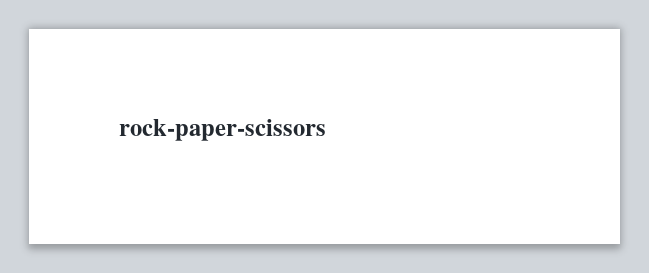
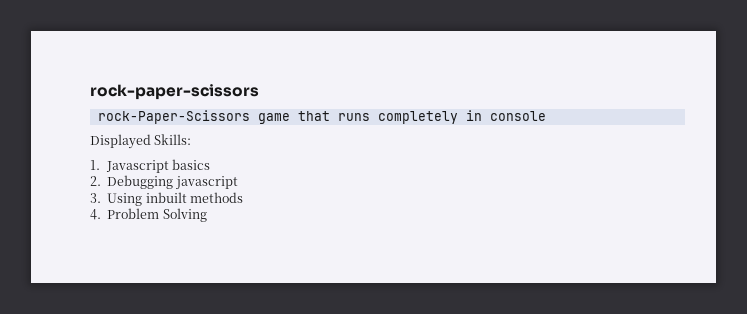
+ rock-Paper-Scissors game that runs completely in console
+ Displayed Skills:
+ 1. Javascript basics
+ 2. Debugging javascript
+ 3. Using inbuilt methods
+ 4. Problem Solving

